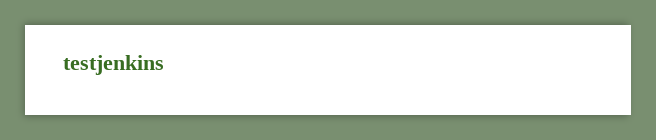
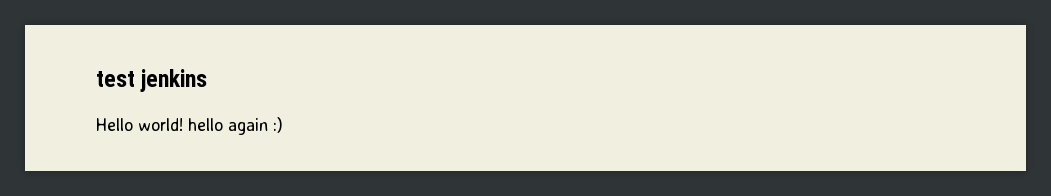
- testjenkins
+ test jenkins
+ Hello world! hello again :)

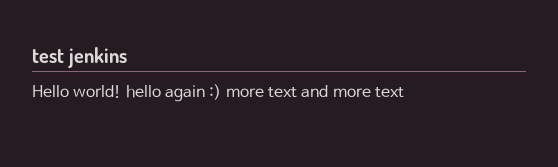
- Hello world! hello again :)
+ Hello world! hello again :) more text and more text

